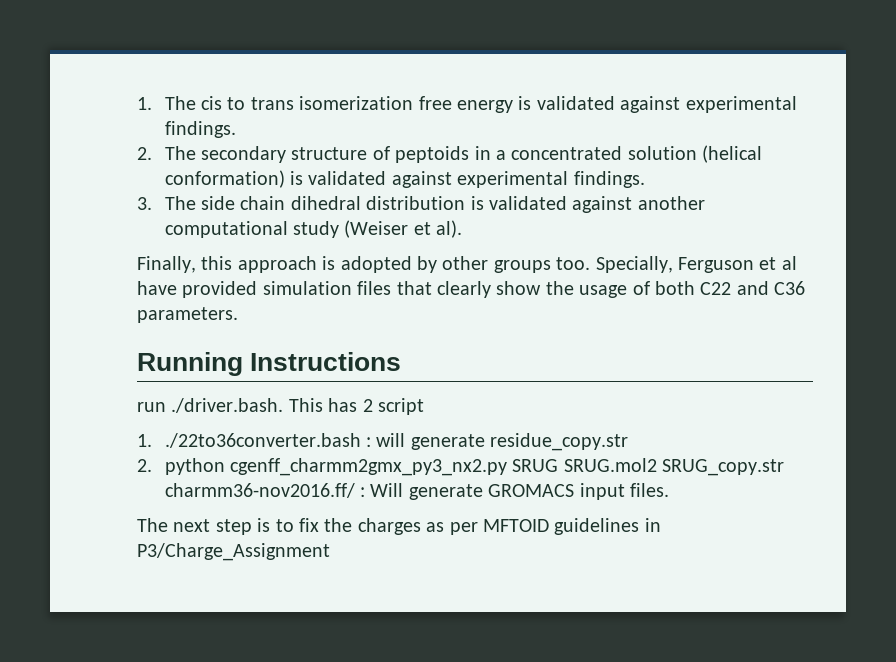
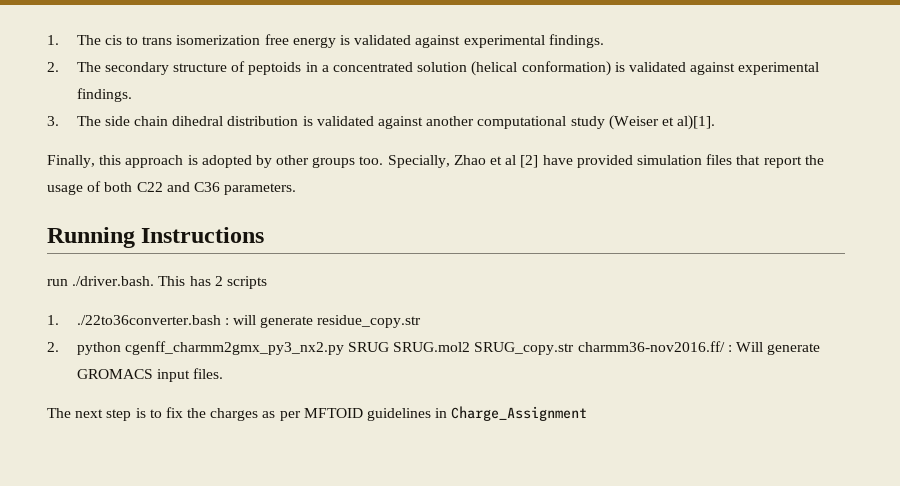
- 3. The side chain dihedral distribution is validated against another computational study (Weiser et al).
+ 3. The side chain dihedral distribution is validated against another computational study (Weiser et al)[1].
- Specially, Ferguson et al have provided simulation files that clearly show the usage of both C22 and C36 parameters.
+ Specially, Zhao et al [2] have provided simulation files that report the usage of both C22 and C36 parameters.
- run ./driver.bash. This has 2 script
+ run ./driver.bash. This has 2 scripts
- The next step is to fix the charges as per MFTOID guidelines in P3/Charge_Assignment
+ The next step is to fix the charges as per MFTOID guidelines in Charge_Assignment

